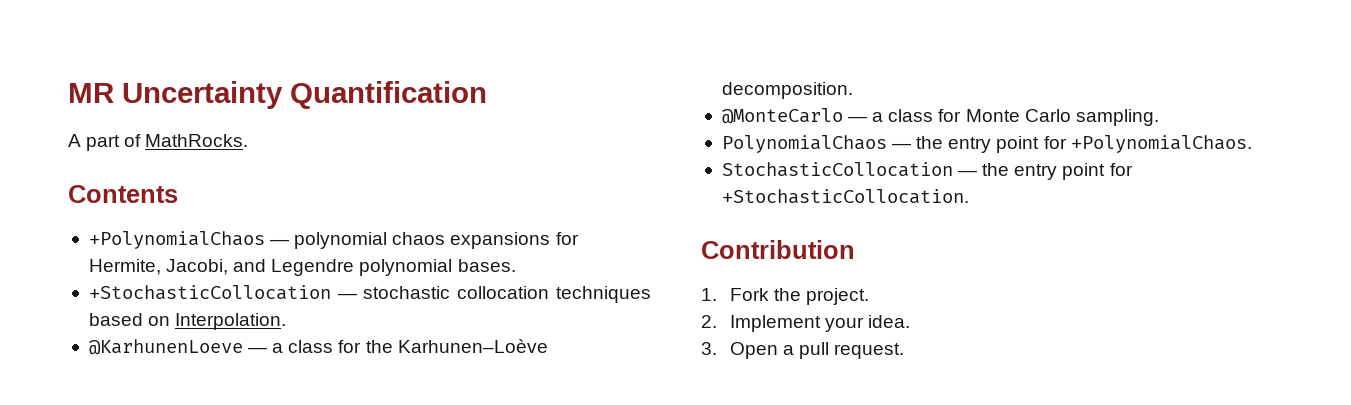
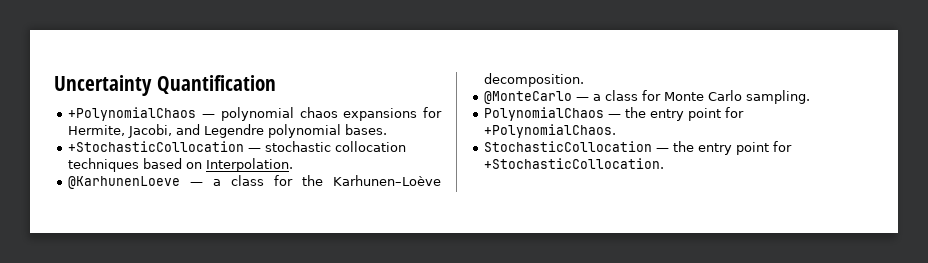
- MR Uncertainty Quantification
+ Uncertainty Quantification
- A part of MathRocks.
- Contents
- Contribution
- 1. Fork the project.
- 2. Implement your idea.
- 3. Open a pull request.

